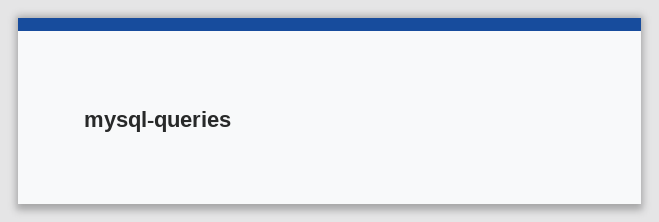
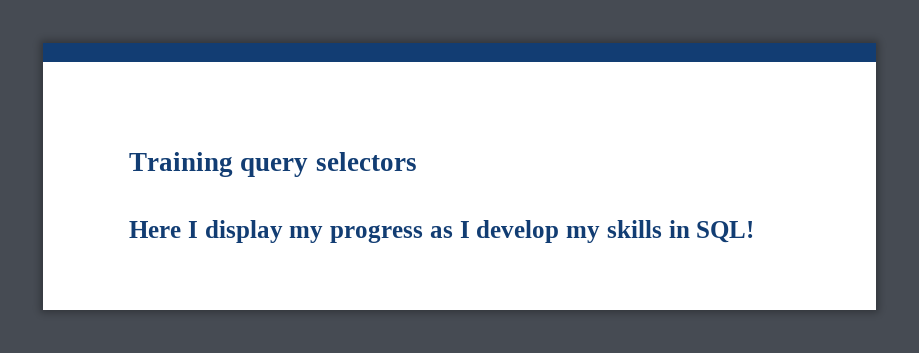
- mysql-queries
+ Training query selectors
+ Here I display my progress as I develop my skills in SQL!

